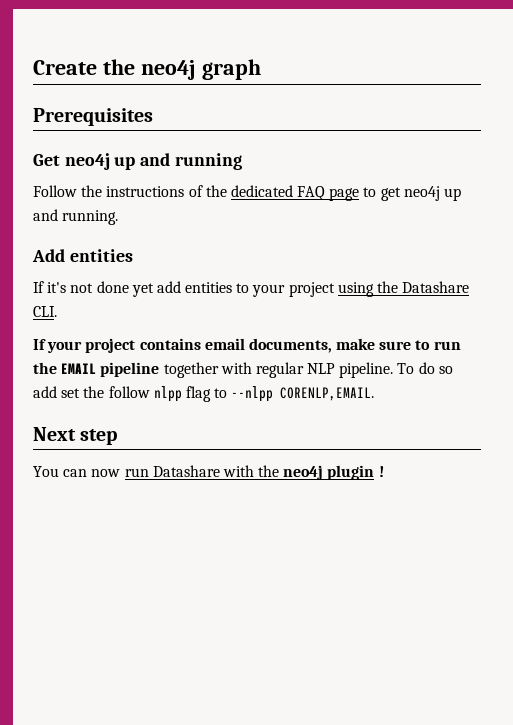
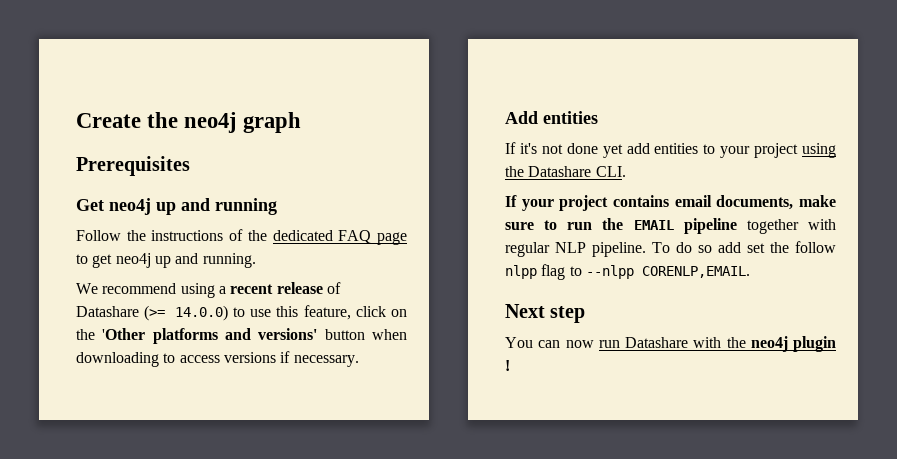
+ We recommend using a recent release of Datashare (>= 14.0.0) to use this feature, click on the 'Other platforms and versions' button when downloading to access versions if necessary.

